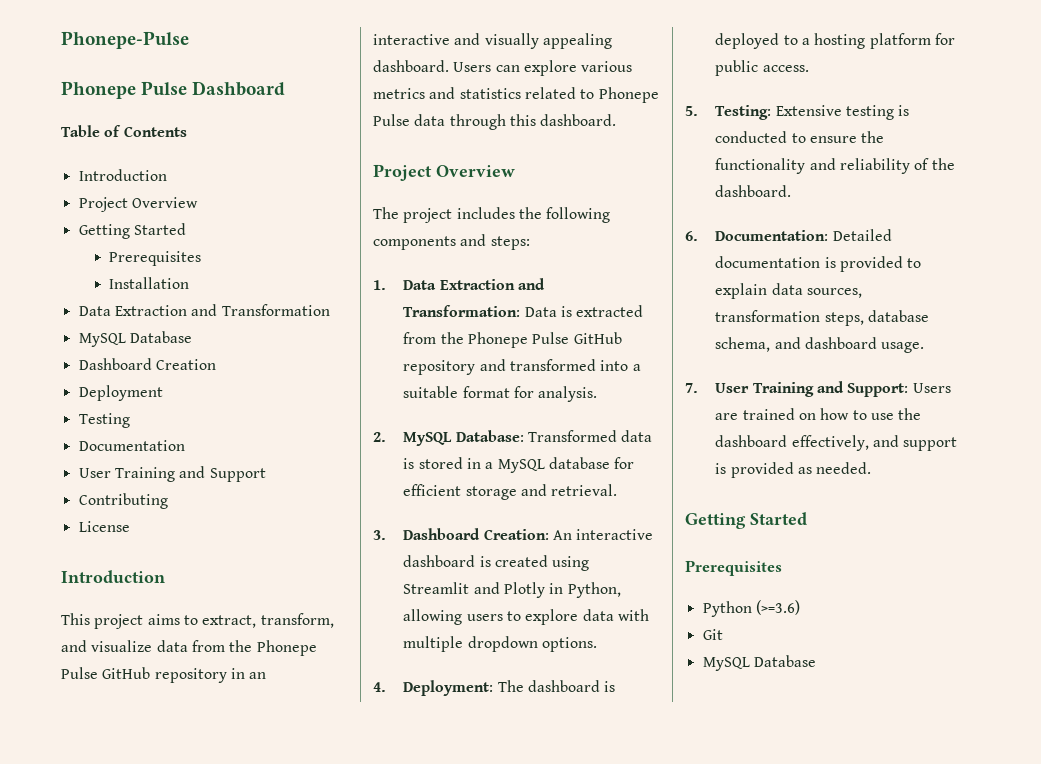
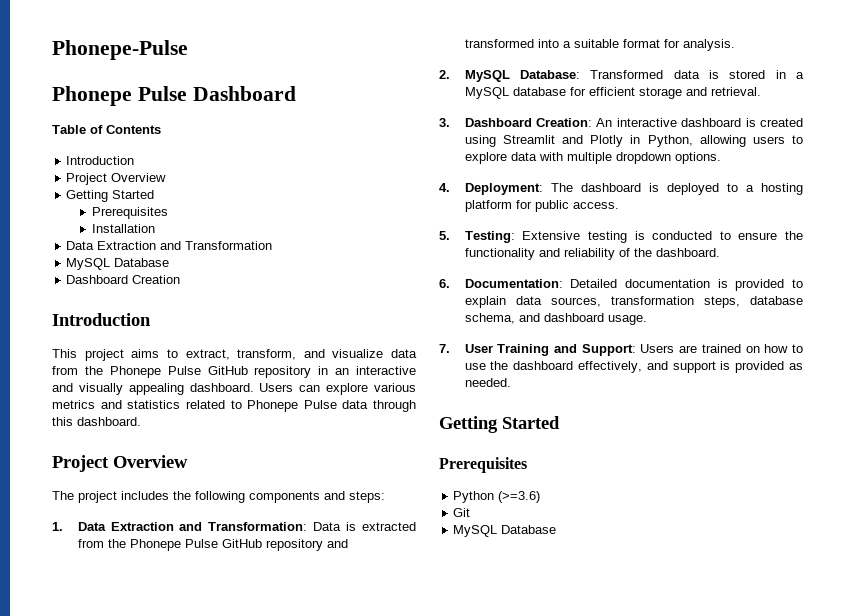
- Deployment
- Testing
- Documentation
- User Training and Support
- Contributing
- License

